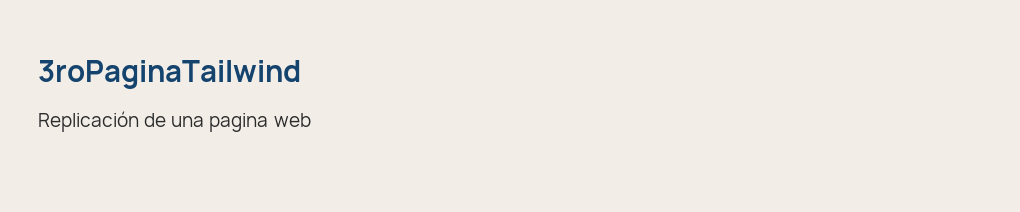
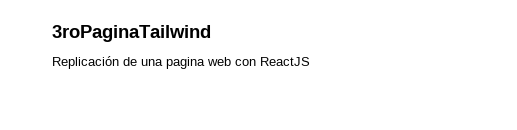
- Replicación de una pagina web
+ Replicación de una pagina web con ReactJS

